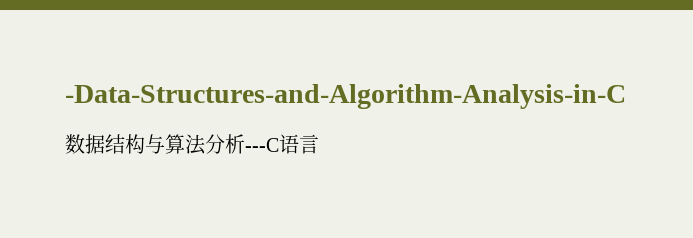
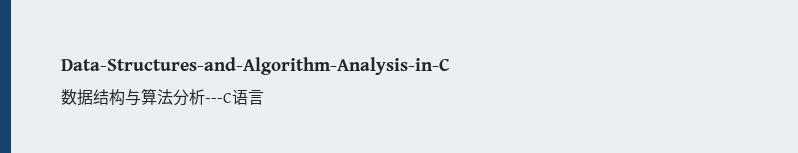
- -Data-Structures-and-Algorithm-Analysis-in-C
+ Data-Structures-and-Algorithm-Analysis-in-C

